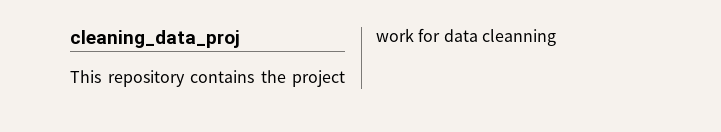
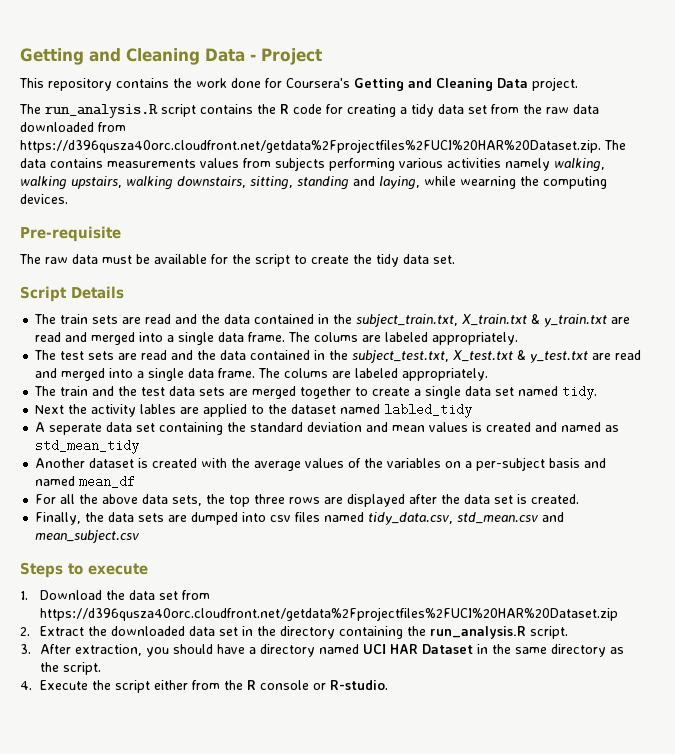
- cleaning_data_proj
- This repository contains the project work for data cleanning
+ Getting and Cleaning Data - Project
+ This repository contains the work done for Coursera's Getting and Cleaning Data project.
+ The run_analysis.R script contains the R code for creating a tidy data set from the raw data downloaded from https://d396qusza40orc.cloudfront.net/getdata%2Fprojectfiles%2FUCI%20HAR%20Dataset.zip. The data contains measurements values from subjects performing various activities namely walking, walking upstairs, walking downstairs, sitting, standing and laying, while wearning the computing devices.
+ Pre-requisite
+ The raw data must be available for the script to create the tidy data set.
+ Script Details
+ The train sets are read and the data contained in the subject_train.txt, X_train.txt & y_train.txt are read and merged into a single data frame. The colums are labeled appropriately.
+ The test sets are read and the data contained in the subject_test.txt, X_test.txt & y_test.txt are read and merged into a single data frame. The colums are labeled appropriately.
+ The train and the test data sets are merged together to create a single data set named tidy.
+ Next the activity lables are applied to the dataset named labled_tidy
+ A seperate data set containing the standard deviation and mean values is created and named as std_mean_tidy
+ Another dataset is created with the average values of the variables on a per-subject basis and named mean_df
+ For all the above data sets, the top three rows are displayed after the data set is created.
+ Finally, the data sets are dumped into csv files named tidy_data.csv, std_mean.csv and mean_subject.csv
+ Steps to execute
+ 1. Download the data set from https://d396qusza40orc.cloudfront.net/getdata%2Fprojectfiles%2FUCI%20HAR%20Dataset.zip
+ 2. Extract the downloaded data set in the directory containing the run_analysis.R script.
+ 3. After extraction, you should have a directory named UCI HAR Dataset in the same directory as the script.
+ 4. Execute the script either from the R console or R-studio.

